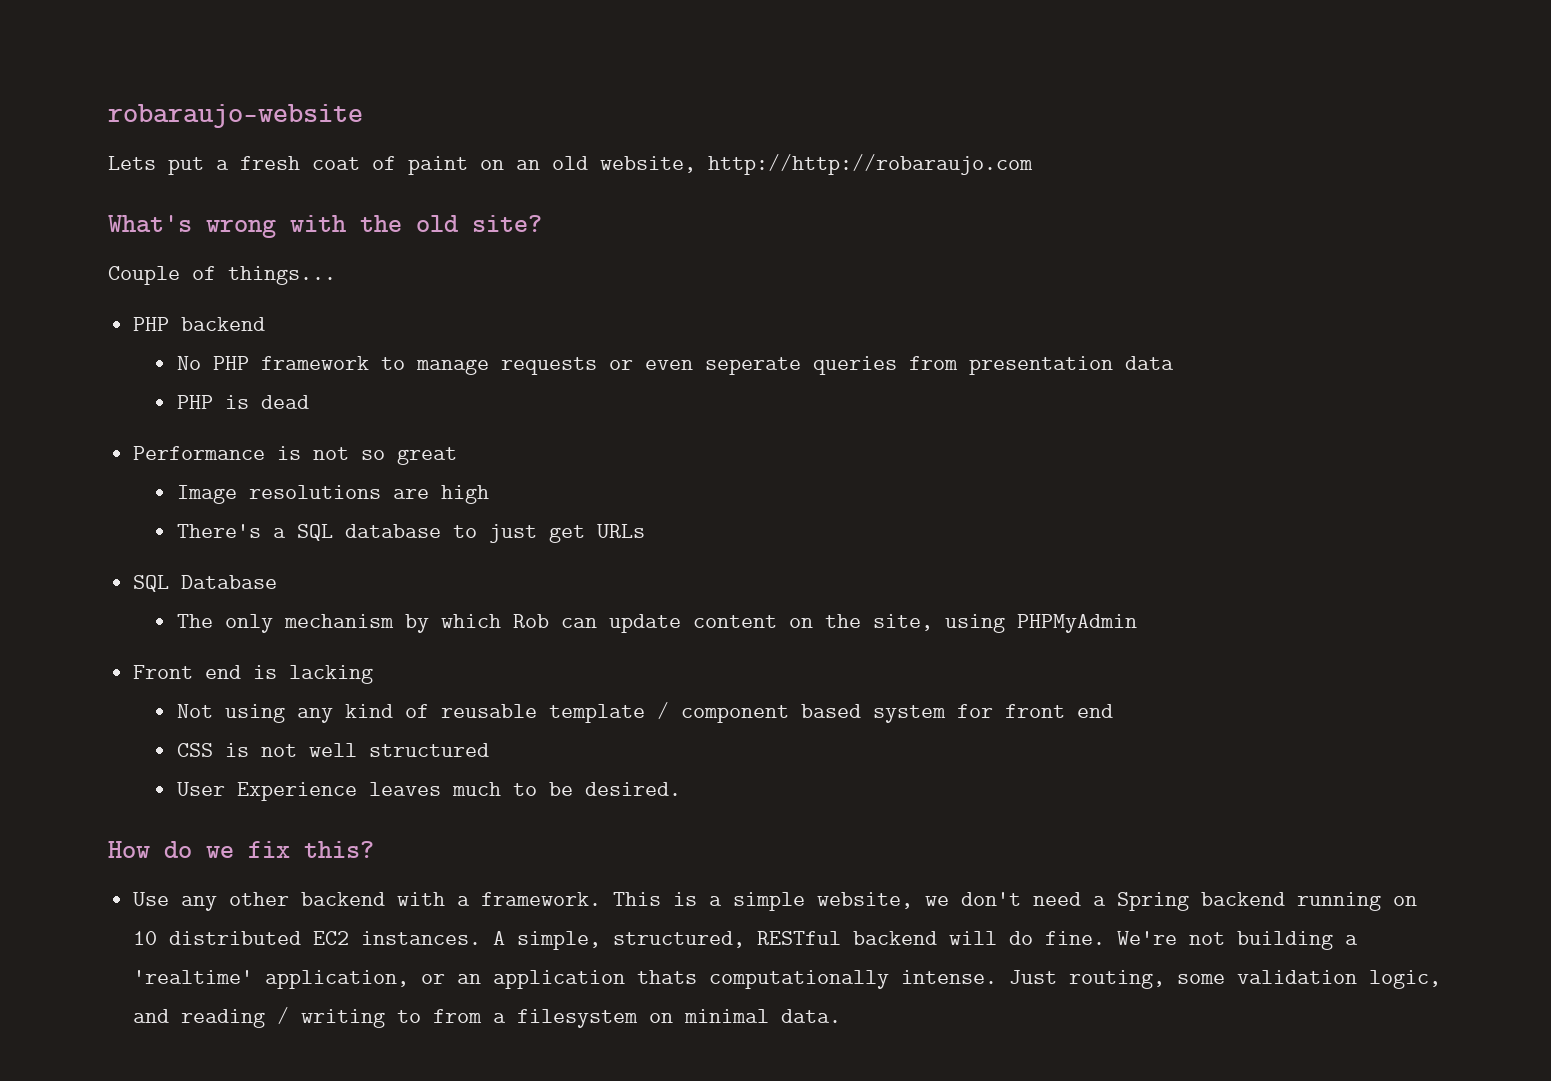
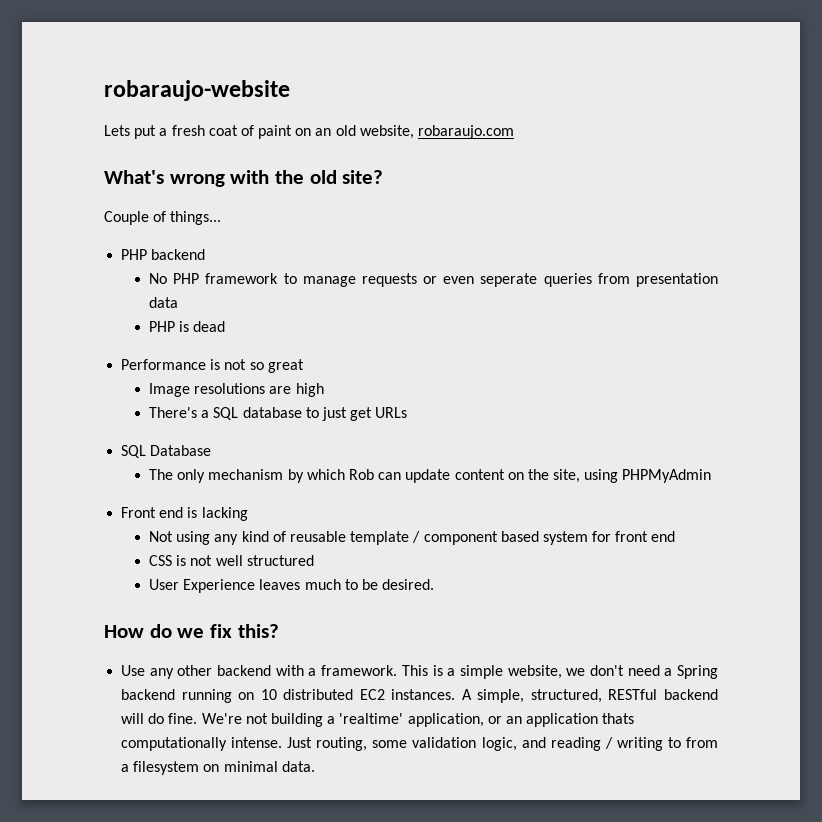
- Lets put a fresh coat of paint on an old website, http://http://robaraujo.com
+ Lets put a fresh coat of paint on an old website, robaraujo.com

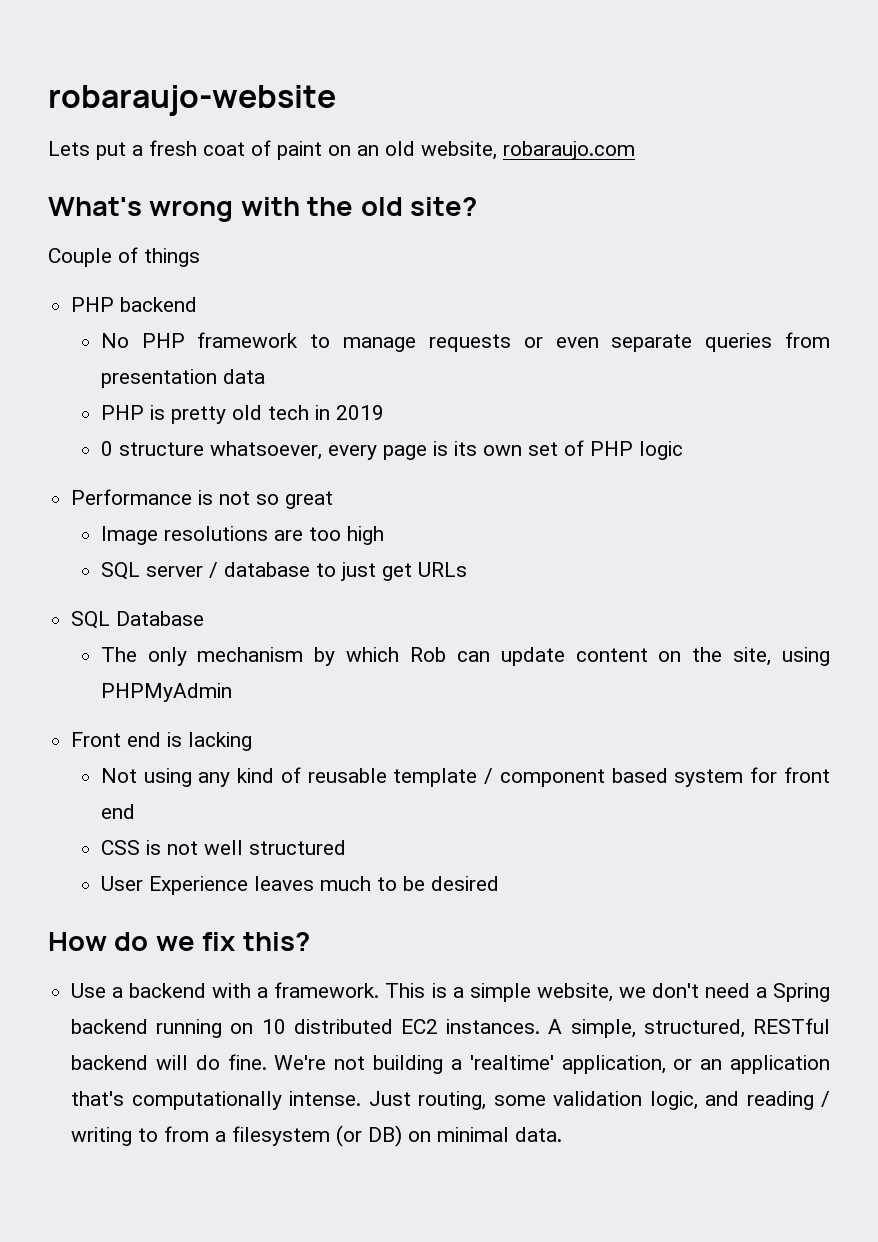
- Couple of things...
+ Couple of things
- No PHP framework to manage requests or even seperate queries from presentation data
+ No PHP framework to manage requests or even separate queries from presentation data
- PHP is dead
+ PHP is pretty old tech in 2019
+ 0 structure whatsoever, every page is its own set of PHP logic
- Image resolutions are high
+ Image resolutions are too high
- There's a SQL database to just get URLs
+ SQL server / database to just get URLs
- User Experience leaves much to be desired.
+ User Experience leaves much to be desired
- Use any other backend with a framework.
+ Use a backend with a framework.
- We're not building a 'realtime' application, or an application thats computationally intense.
+ We're not building a 'realtime' application, or an application that's computationally intense.
- Just routing, some validation logic, and reading / writing to from a filesystem on minimal data.
+ Just routing, some validation logic, and reading / writing to from a filesystem (or DB) on minimal data.

